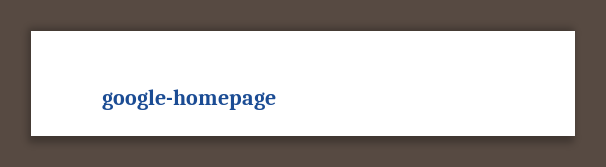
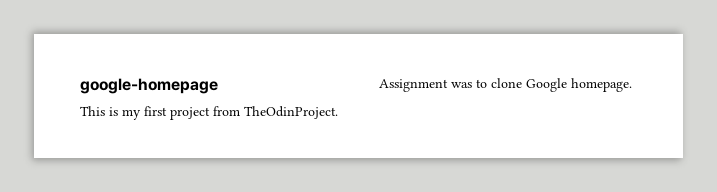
+ This is my first project from TheOdinProject. Assignment was to clone Google homepage.

